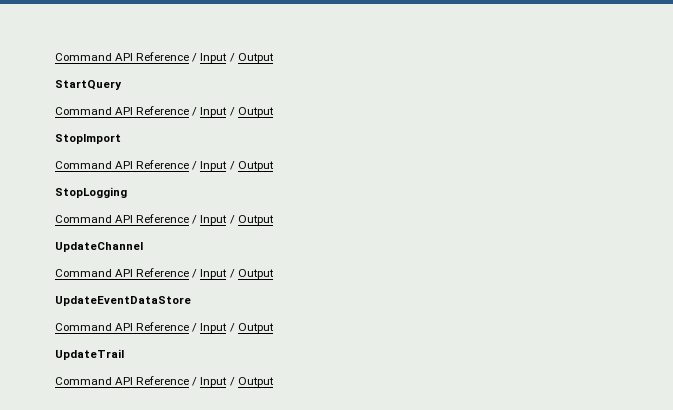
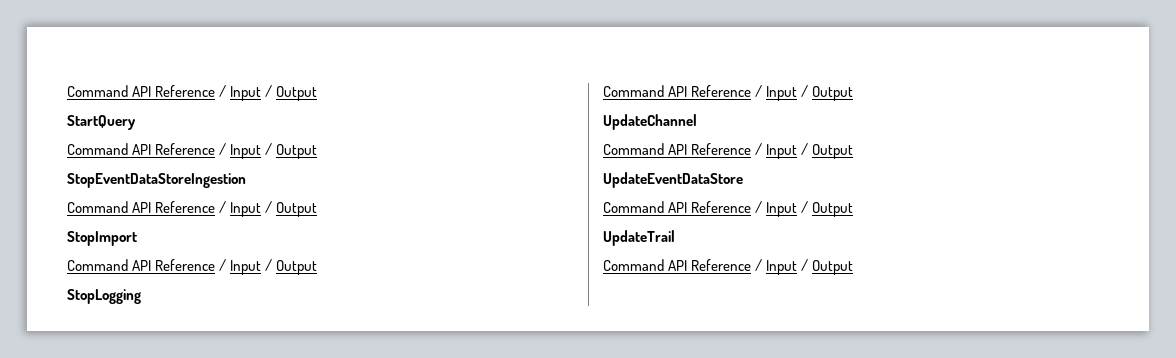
+ StopEventDataStoreIngestion
+ Command API Reference / Input / Output

